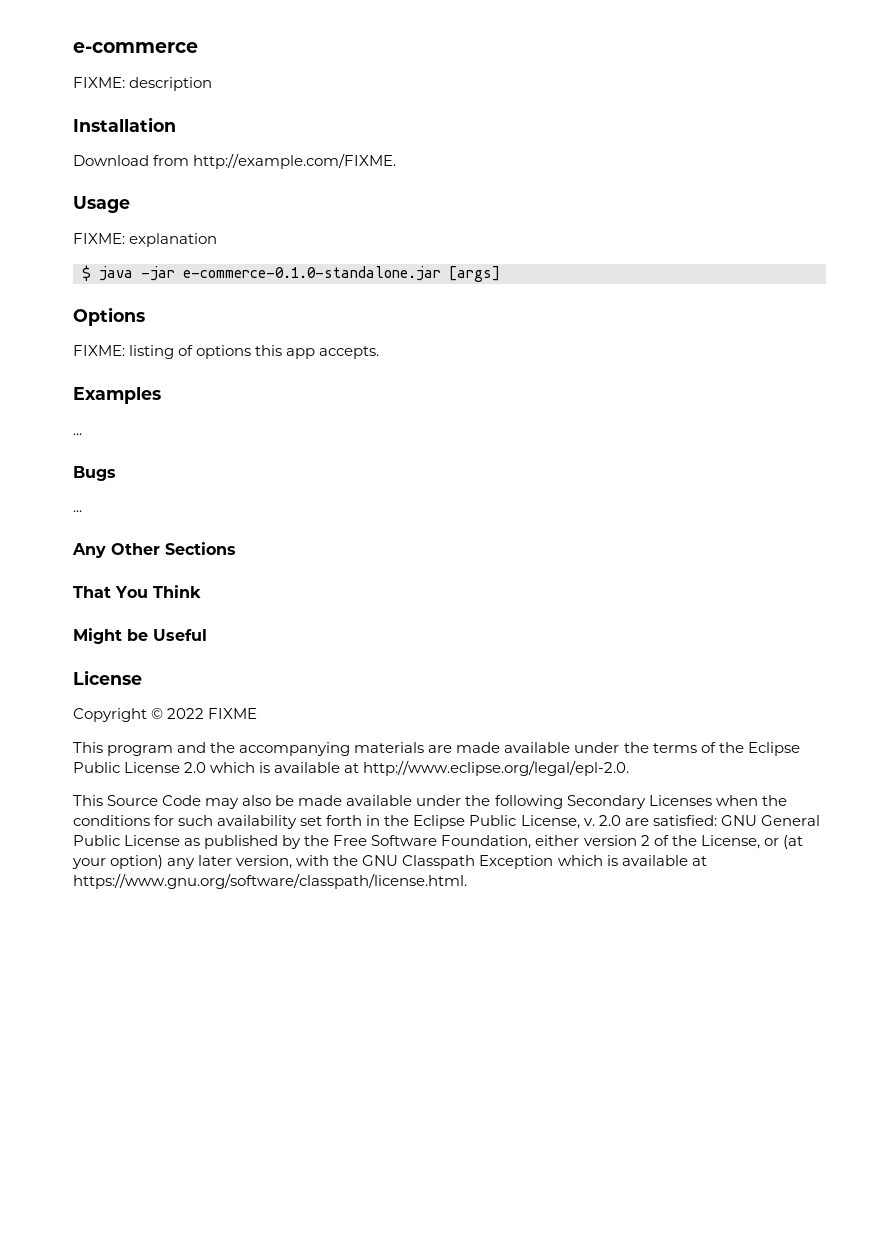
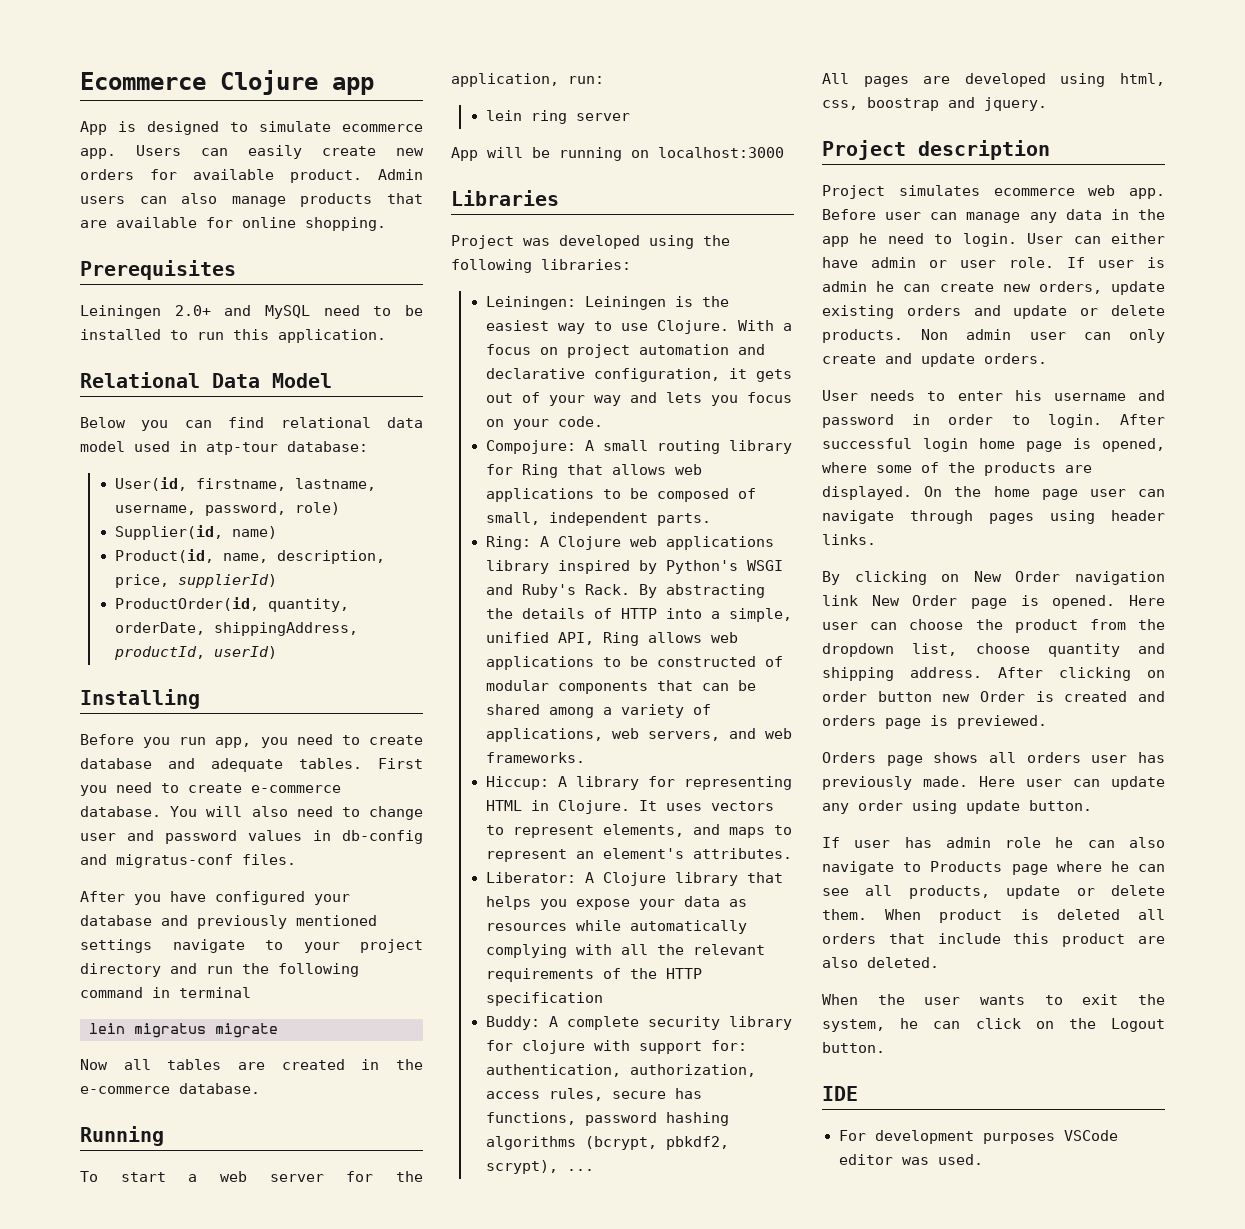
- e-commerce
- FIXME: description
- Installation
- Download from http://example.com/FIXME.
- Usage
- FIXME: explanation
- $ java -jar e-commerce-0.1.0-standalone.jar [args]
- Options
- FIXME: listing of options this app accepts.
- Examples
- ...
- Bugs
- ...
- Any Other Sections
- That You Think
- Might be Useful
- License
- Copyright © 2022 FIXME
- This program and the accompanying materials are made available under the terms of the Eclipse Public License 2.0 which is available at http://www.eclipse.org/legal/epl-2.0.
- This Source Code may also be made available under the following Secondary Licenses when the conditions for such availability set forth in the Eclipse Public License, v. 2.0 are satisfied: GNU General Public License as published by the Free Software Foundation, either version 2 of the License, or (at your option) any later version, with the GNU Classpath Exception which is available at https://www.gnu.org/software/classpath/license.html.
+ Ecommerce Clojure app
+ App is designed to simulate ecommerce app. Users can easily create new orders for available product. Admin users can also manage products that are available for online shopping.
+ Prerequisites
+ Leiningen 2.0+ and MySQL need to be installed to run this application.
+ Relational Data Model
+ Below you can find relational data model used in atp-tour database:
+ User(id, firstname, lastname, username, password, role)
+ Supplier(id, name)
+ Product(id, name, description, price, supplierId)
+ ProductOrder(id, quantity, orderDate, shippingAddress, productId, userId)
+ Installing
+ Before you run app, you need to create database and adequate tables. First you need to create e-commerce database. You will also need to change user and password values in db-config and migratus-conf files.
+ After you have configured your database and previously mentioned settings navigate to your project directory and run the following command in terminal
+ lein migratus migrate
+ Now all tables are created in the e-commerce database.
+ Running
+ To start a web server for the application, run:
+ lein ring server
+ App will be running on localhost:3000
+ Libraries
+ Project was developed using the following libraries:
+ Leiningen: Leiningen is the easiest way to use Clojure. With a focus on project automation and declarative configuration, it gets out of your way and lets you focus on your code.
+ Compojure: A small routing library for Ring that allows web applications to be composed of small, independent parts.
+ Ring: A Clojure web applications library inspired by Python's WSGI and Ruby's Rack. By abstracting the details of HTTP into a simple, unified API, Ring allows web applications to be constructed of modular components that can be shared among a variety of applications, web servers, and web frameworks.
+ Hiccup: A library for representing HTML in Clojure. It uses vectors to represent elements, and maps to represent an element's attributes.
+ Liberator: A Clojure library that helps you expose your data as resources while automatically complying with all the relevant requirements of the HTTP specification
+ Buddy: A complete security library for clojure with support for: authentication, authorization, access rules, secure has functions, password hashing algorithms (bcrypt, pbkdf2, scrypt), ...
+ All pages are developed using html, css, boostrap and jquery.
+ Project description
+ Project simulates ecommerce web app. Before user can manage any data in the app he need to login. User can either have admin or user role. If user is admin he can create new orders, update existing orders and update or delete products. Non admin user can only create and update orders.
+ User needs to enter his username and password in order to login. After successful login home page is opened, where some of the products are displayed. On the home page user can navigate through pages using header links.
+ By clicking on New Order navigation link New Order page is opened. Here user can choose the product from the dropdown list, choose quantity and shipping address. After clicking on order button new Order is created and orders page is previewed.
+ Orders page shows all orders user has previously made. Here user can update any order using update button.
+ If user has admin role he can also navigate to Products page where he can see all products, update or delete them. When product is deleted all orders that include this product are also deleted.
+ When the user wants to exit the system, he can click on the Logout button.
+ IDE
+ For development purposes VSCode editor was used.

